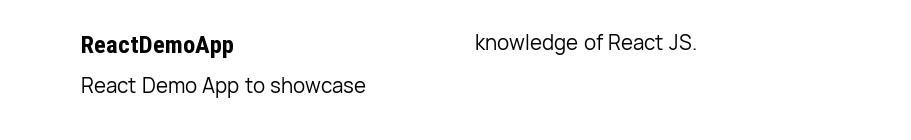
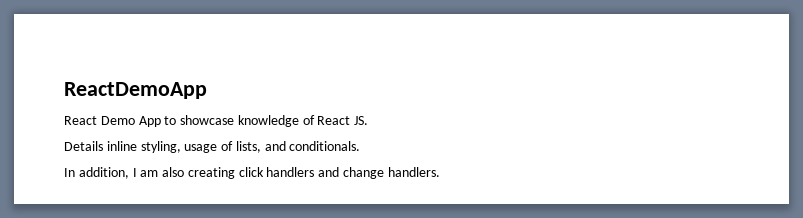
+ Details inline styling, usage of lists, and conditionals.
+ In addition, I am also creating click handlers and change handlers.

